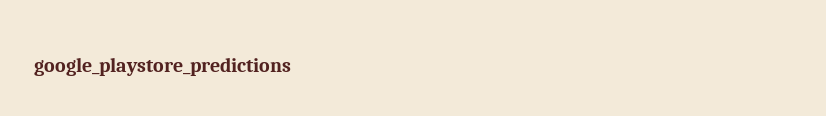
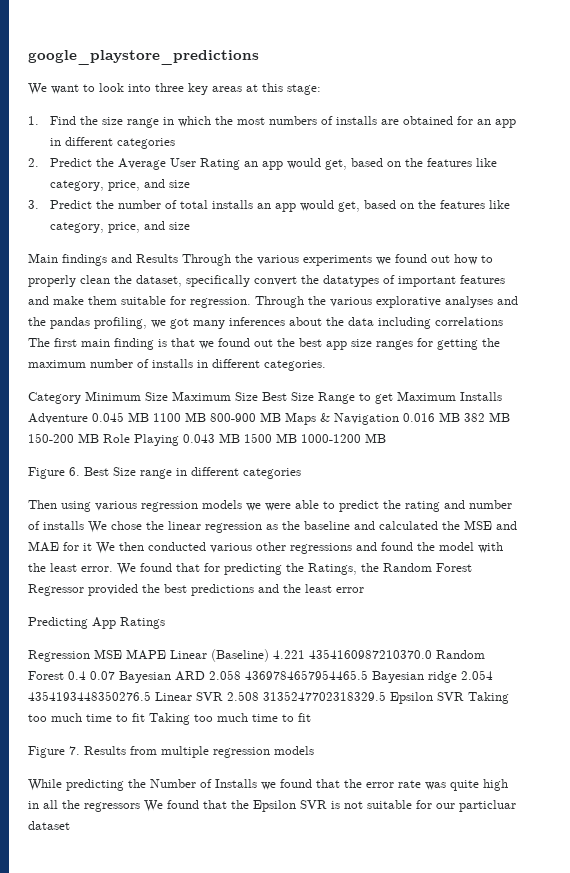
+ We want to look into three key areas at this stage:
+ 1. Find the size range in which the most numbers of installs are obtained for an app in different categories
+ 2. Predict the Average User Rating an app would get, based on the features like category, price, and size
+ 3. Predict the number of total installs an app would get, based on the features like category, price, and size
+ Main findings and Results Through the various experiments we found out how to properly clean the dataset, specifically convert the datatypes of important features and make them suitable for regression. Through the various explorative analyses and the pandas profiling, we got many inferences about the data including correlations The first main finding is that we found out the best app size ranges for getting the maximum number of installs in different categories.
+ Category Minimum Size Maximum Size Best Size Range to get Maximum Installs Adventure 0.045 MB 1100 MB 800-900 MB Maps & Navigation 0.016 MB 382 MB 150-200 MB Role Playing 0.043 MB 1500 MB 1000-1200 MB
+ Figure 6. Best Size range in different categories
+ Then using various regression models we were able to predict the rating and number of installs We chose the linear regression as the baseline and calculated the MSE and MAE for it We then conducted various other regressions and found the model with the least error. We found that for predicting the Ratings, the Random Forest Regressor provided the best predictions and the least error
+ Predicting App Ratings
+ Regression MSE MAPE Linear (Baseline) 4.221 4354160987210370.0 Random Forest 0.4 0.07 Bayesian ARD 2.058 4369784657954465.5 Bayesian ridge 2.054 4354193448350276.5 Linear SVR 2.508 3135247702318329.5 Epsilon SVR Taking too much time to fit Taking too much time to fit
+ Figure 7. Results from multiple regression models
+ While predicting the Number of Installs we found that the error rate was quite high in all the regressors We found that the Epsilon SVR is not suitable for our particluar dataset

